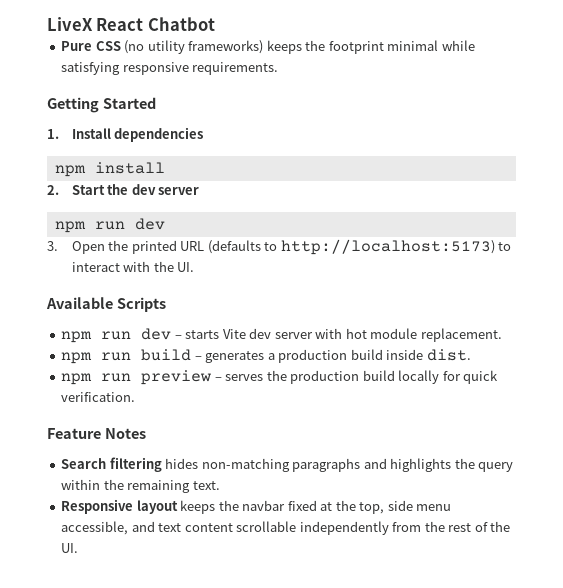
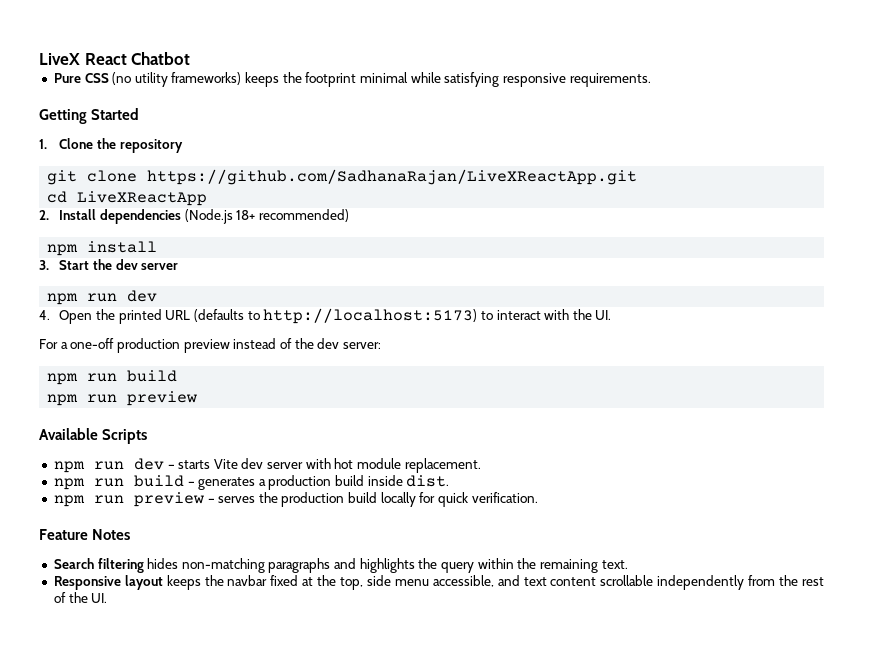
- 1. Install dependencies
+ 1. Clone the repository
+ git clone https://github.com/SadhanaRajan/LiveXReactApp.git
+ cd LiveXReactApp
+ 2. Install dependencies (Node.js 18+ recommended)
- 2. Start the dev server
+ 3. Start the dev server
- 3. Open the printed URL (defaults to http://localhost:5173) to interact with the UI.
+ 4. Open the printed URL (defaults to http://localhost:5173) to interact with the UI.
+ For a one-off production preview instead of the dev server:
+ npm run build
+ npm run preview

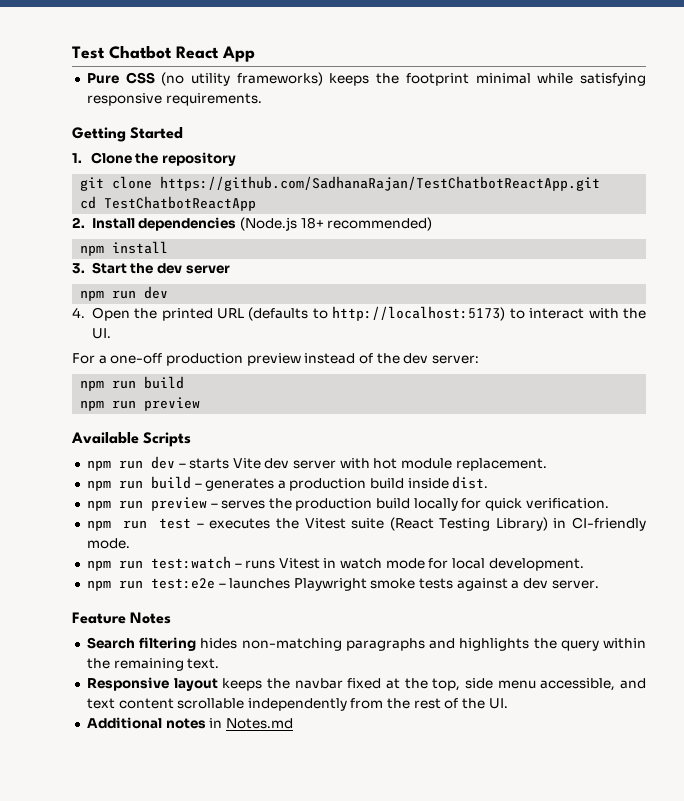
- LiveX React Chatbot
+ Test Chatbot React App
- git clone https://github.com/SadhanaRajan/LiveXReactApp.git
+ git clone https://github.com/SadhanaRajan/TestChatbotReactApp.git
- cd LiveXReactApp
+ cd TestChatbotReactApp
+ npm run test – executes the Vitest suite (React Testing Library) in CI-friendly mode.
+ npm run test:watch – runs Vitest in watch mode for local development.
+ npm run test:e2e – launches Playwright smoke tests against a dev server.
+ Additional notes in Notes.md

